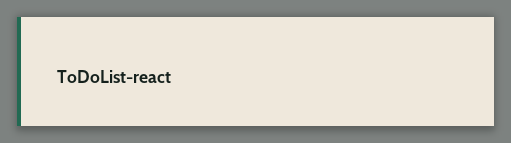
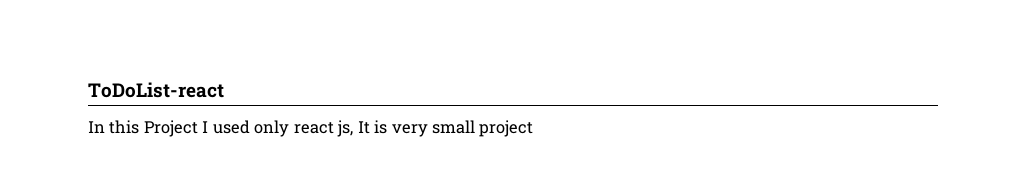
+ In this Project I used only react js, It is very small project

